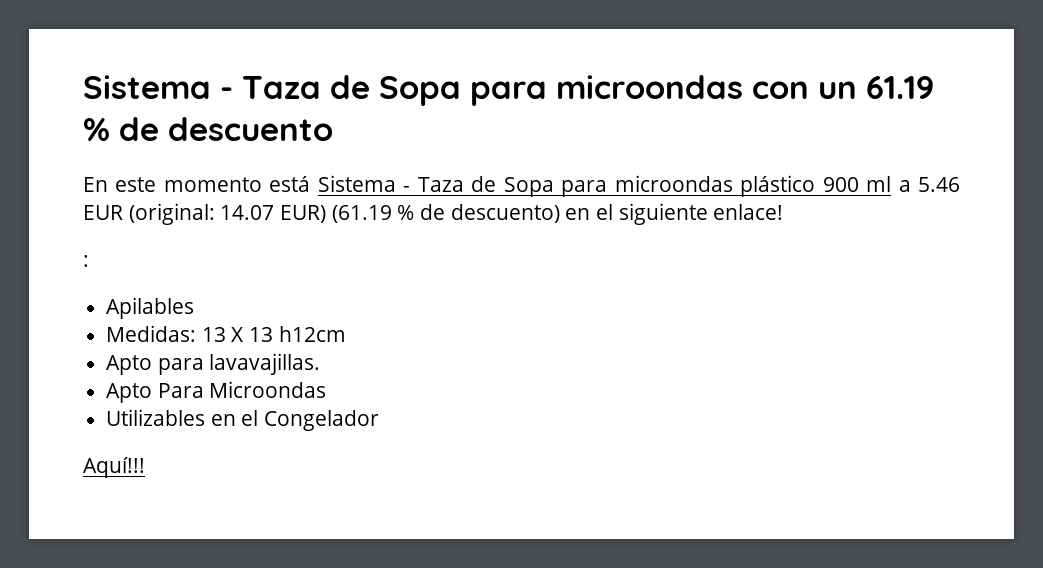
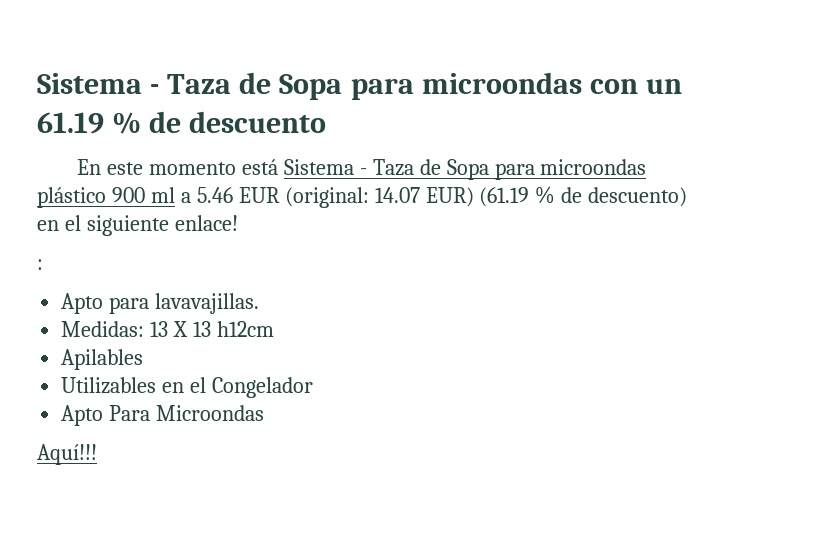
- Apilables
+ Apto para lavavajillas.
- Apto para lavavajillas.
- Apto Para Microondas
+ Apilables
+ Apto Para Microondas

